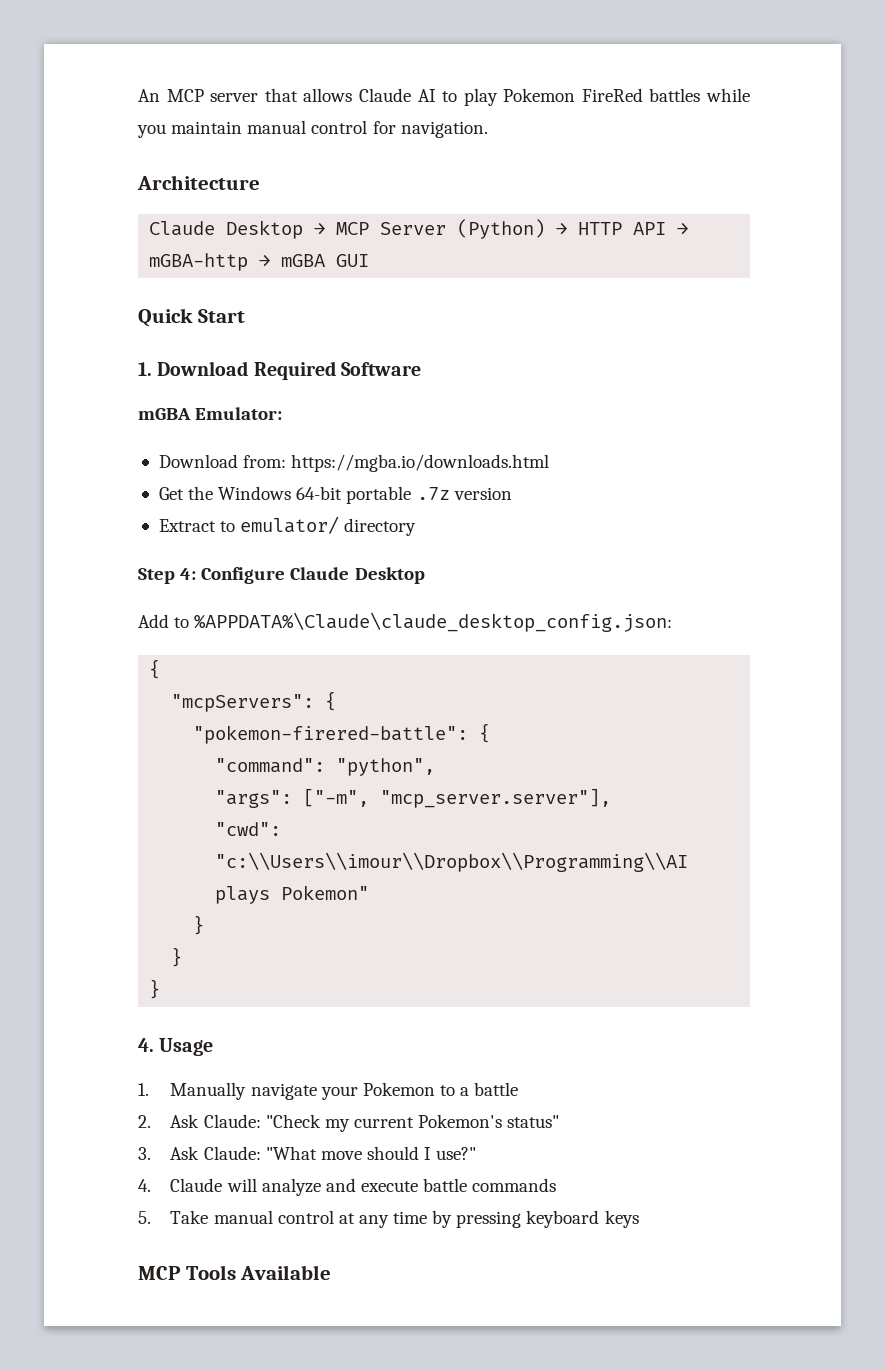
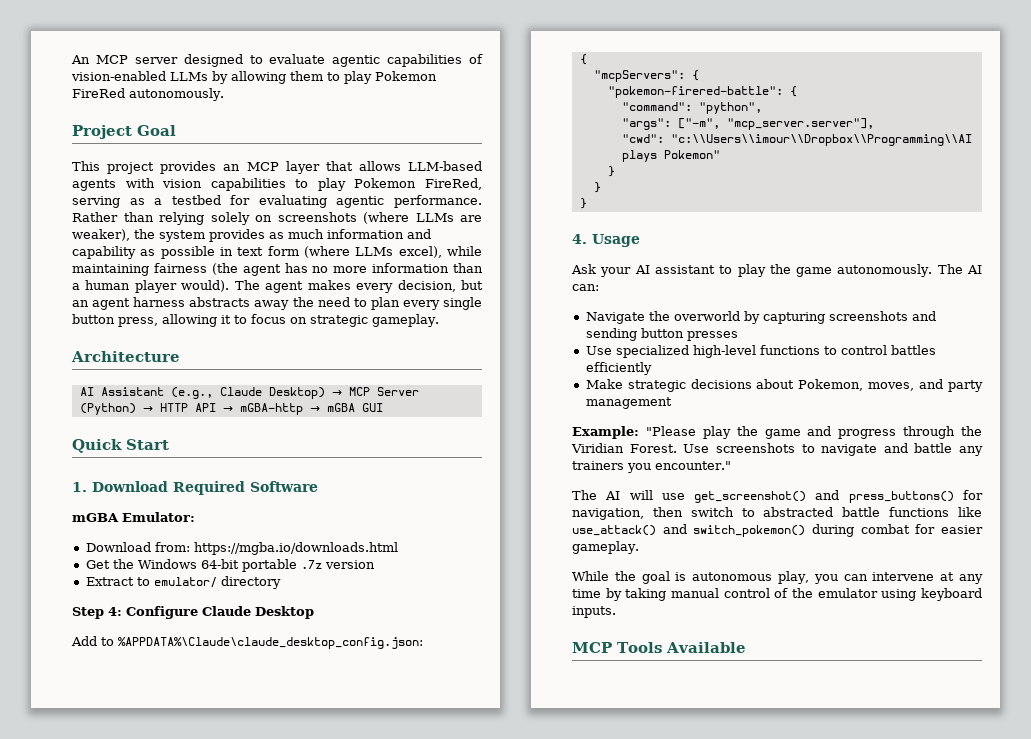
- An MCP server that allows Claude AI to play Pokemon FireRed battles while you maintain manual control for navigation.
+ An MCP server designed to evaluate agentic capabilities of vision-enabled LLMs by allowing them to play Pokemon FireRed autonomously.
+ Project Goal
+ This project provides an MCP layer that allows LLM-based agents with vision capabilities to play Pokemon FireRed, serving as a testbed for evaluating agentic performance. Rather than relying solely on screenshots (where LLMs are weaker), the system provides as much information and capability as possible in text form (where LLMs excel), while maintaining fairness (the agent has no more information than a human player would). The agent makes every decision, but an agent harness abstracts away the need to plan every single button press, allowing it to focus on strategic gameplay.
  Architecture
- Claude Desktop → MCP Server (Python) → HTTP API → mGBA-http → mGBA GUI
+ AI Assistant (e.g., Claude Desktop) → MCP Server (Python) → HTTP API → mGBA-http → mGBA GUI
- 1. Manually navigate your Pokemon to a battle
- 2. Ask Claude: "Check my current Pokemon's status"
- 3. Ask Claude: "What move should I use?"
- 4. Claude will analyze and execute battle commands
- 5. Take manual control at any time by pressing keyboard keys
+ Ask your AI assistant to play the game autonomously. The AI can:
+ Navigate the overworld by capturing screenshots and sending button presses
+ Use specialized high-level functions to control battles efficiently
+ Make strategic decisions about Pokemon, moves, and party management
+ Example: "Please play the game and progress through the Viridian Forest. Use screenshots to navigate and battle any trainers you encounter."
+ The AI will use get_screenshot() and press_buttons() for navigation, then switch to abstracted battle functions like use_attack() and switch_pokemon() during combat for easier gameplay.
+ While the goal is autonomous play, you can intervene at any time by taking manual control of the emulator using keyboard inputs.

